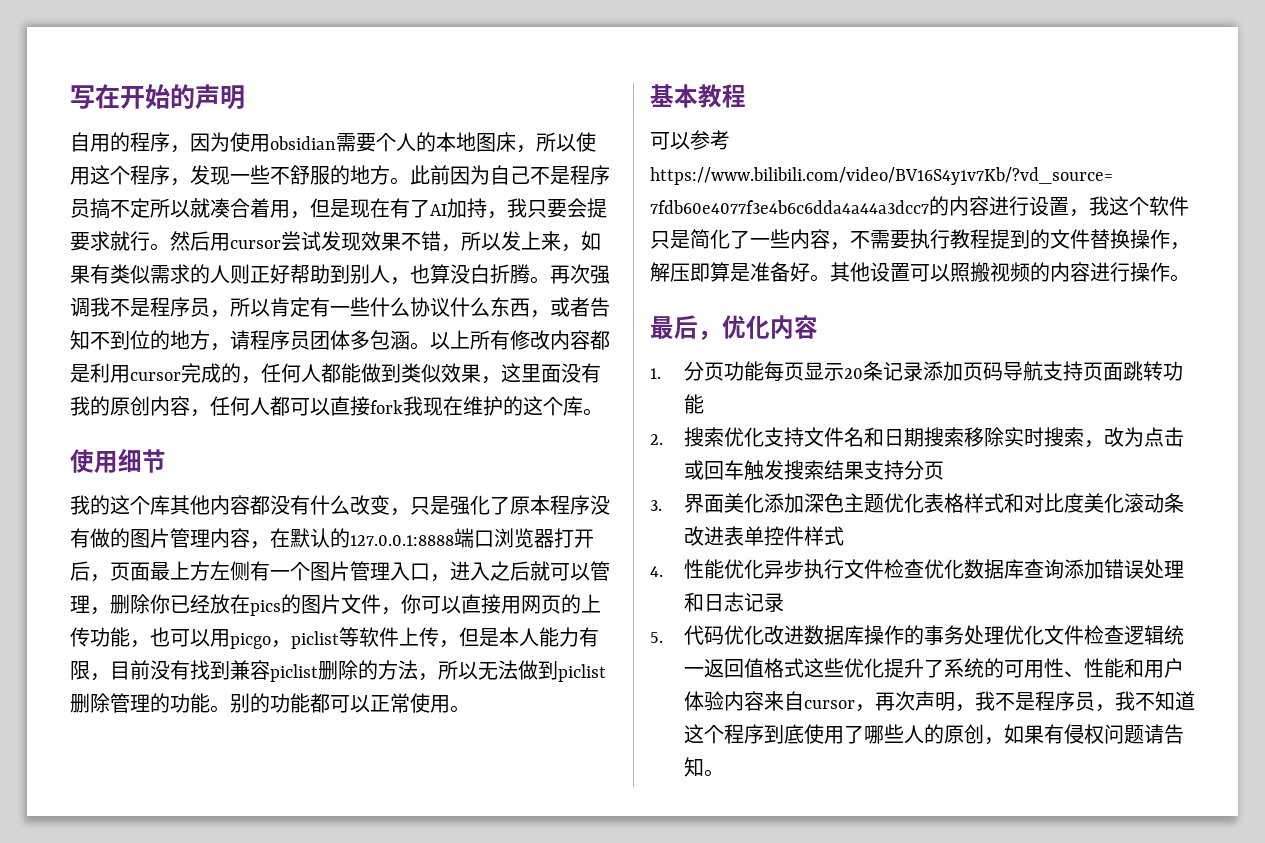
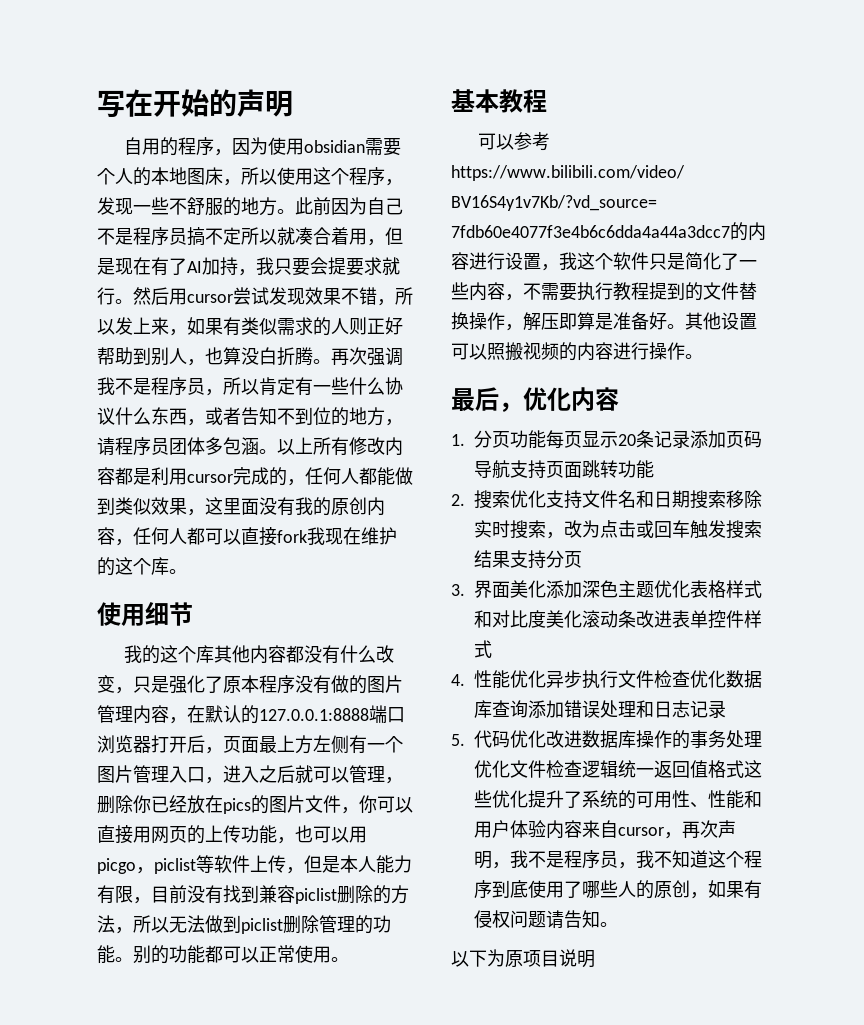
+ 以下为原项目说明

